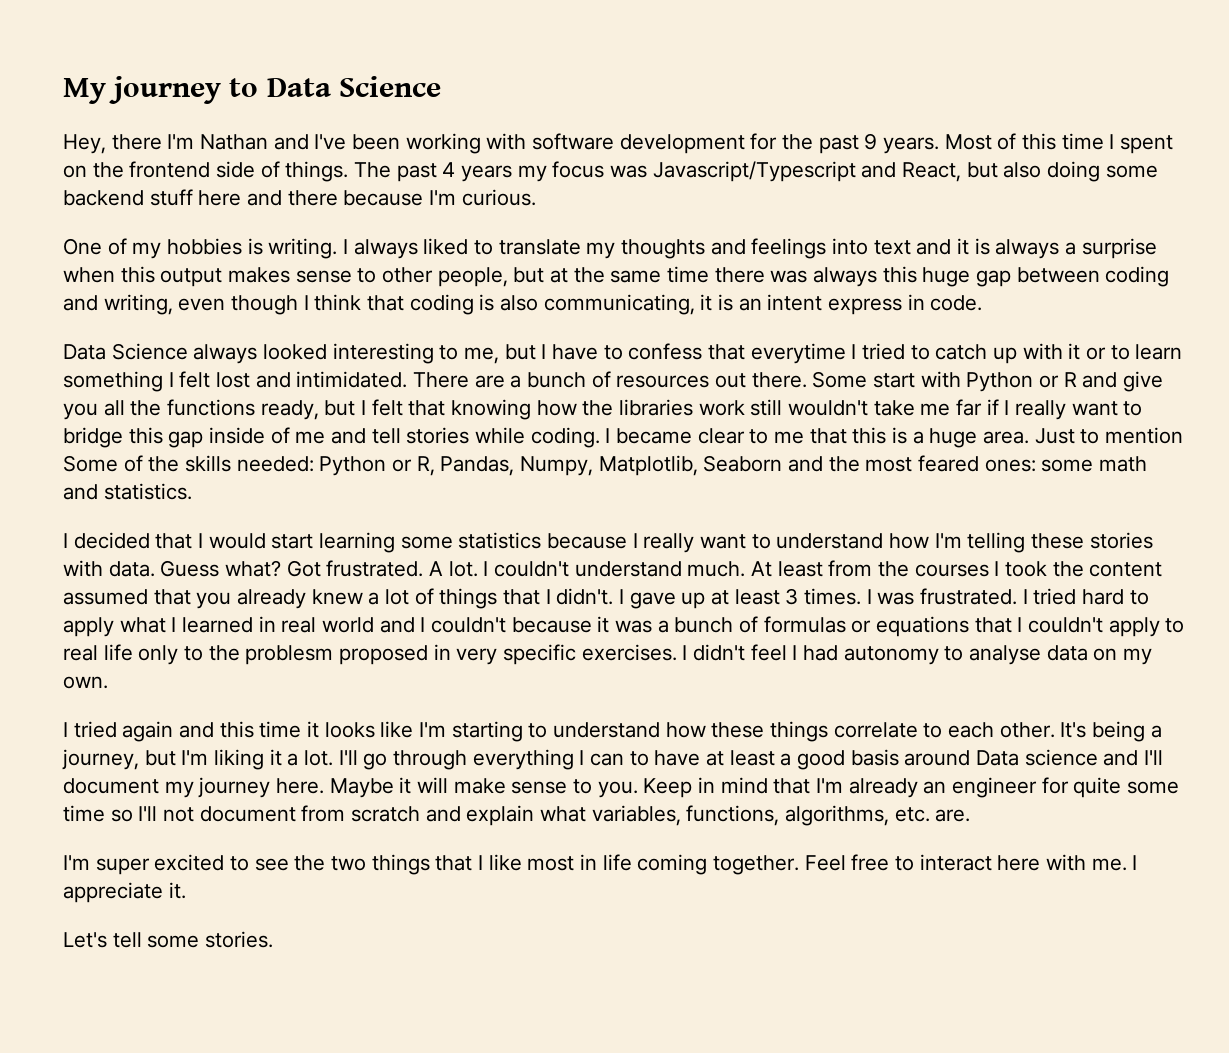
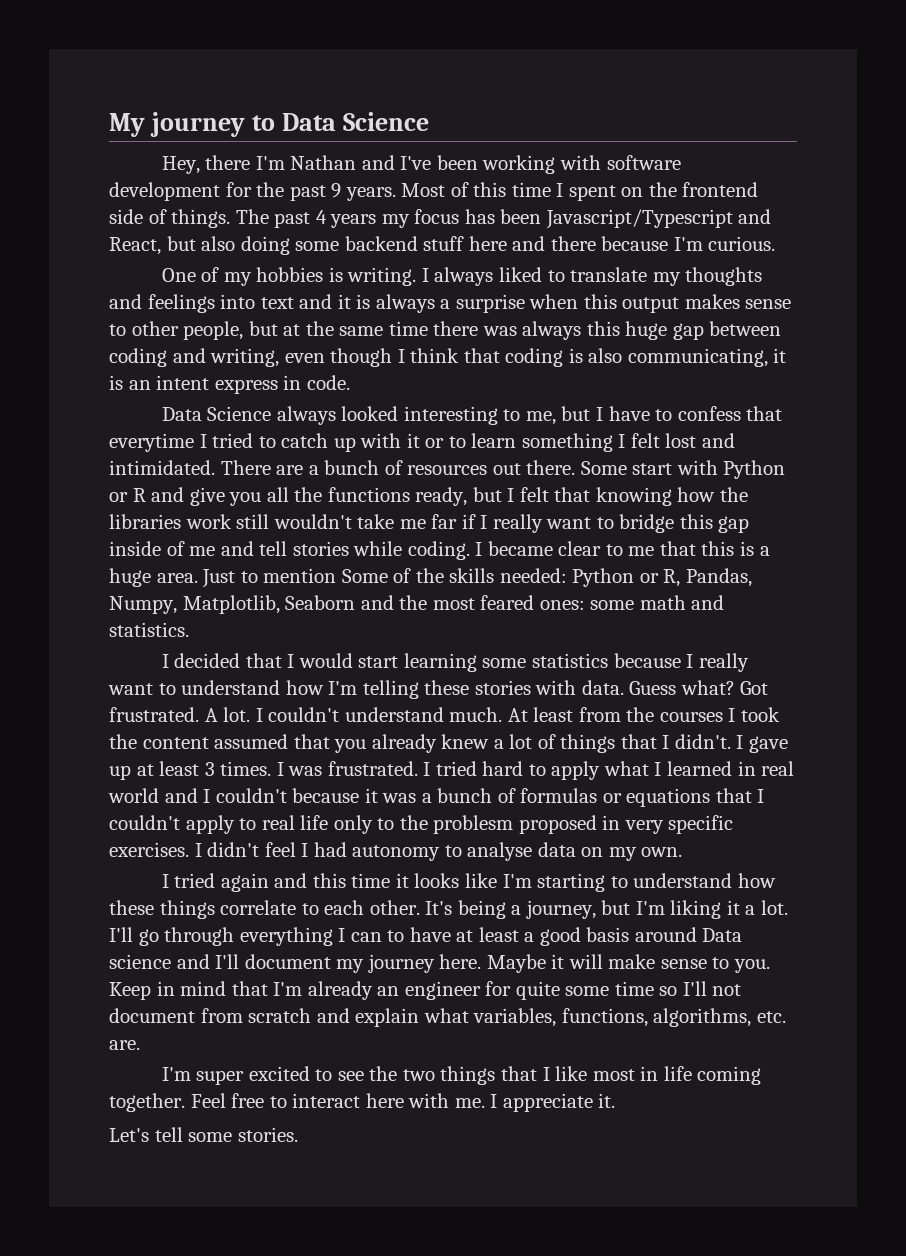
- The past 4 years my focus was Javascript/Typescript and React, but also doing some backend stuff here and there because I'm curious.
+ The past 4 years my focus has been Javascript/Typescript and React, but also doing some backend stuff here and there because I'm curious.

